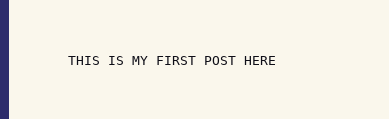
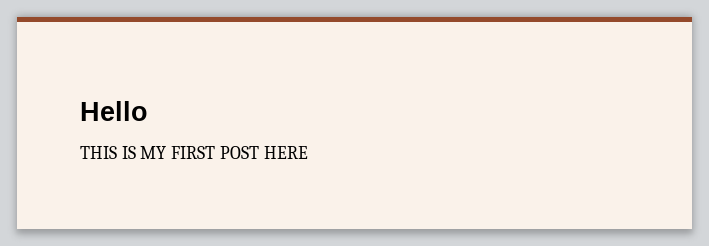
+ Hello

